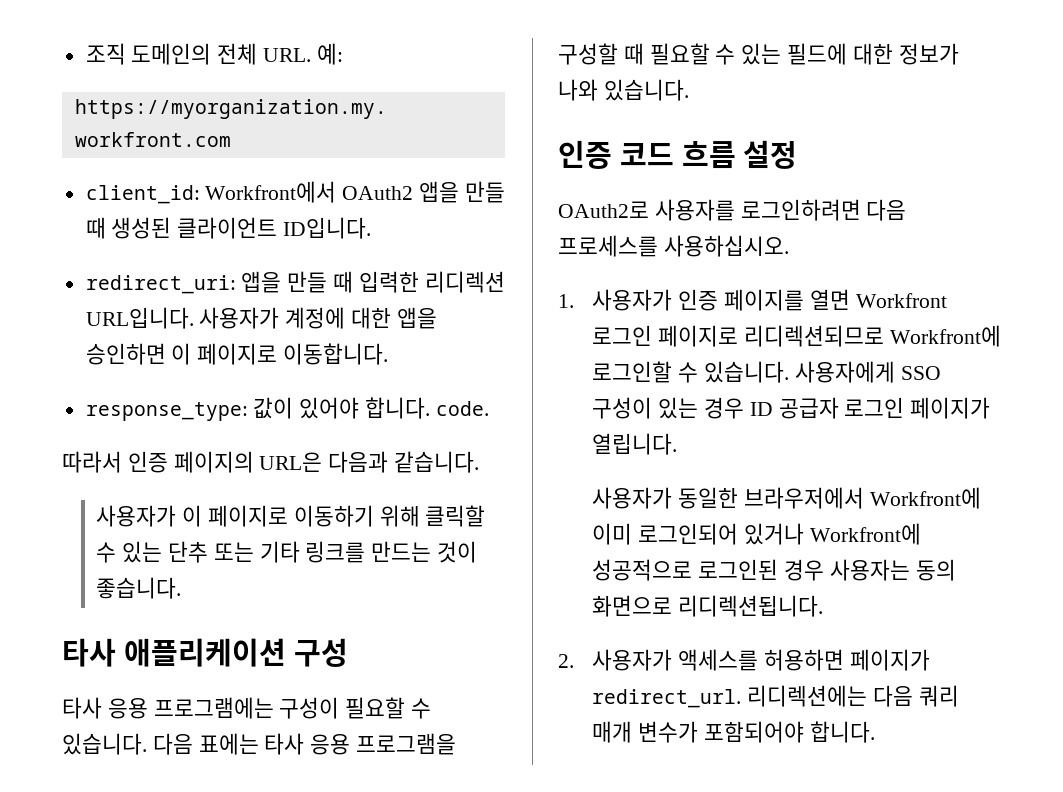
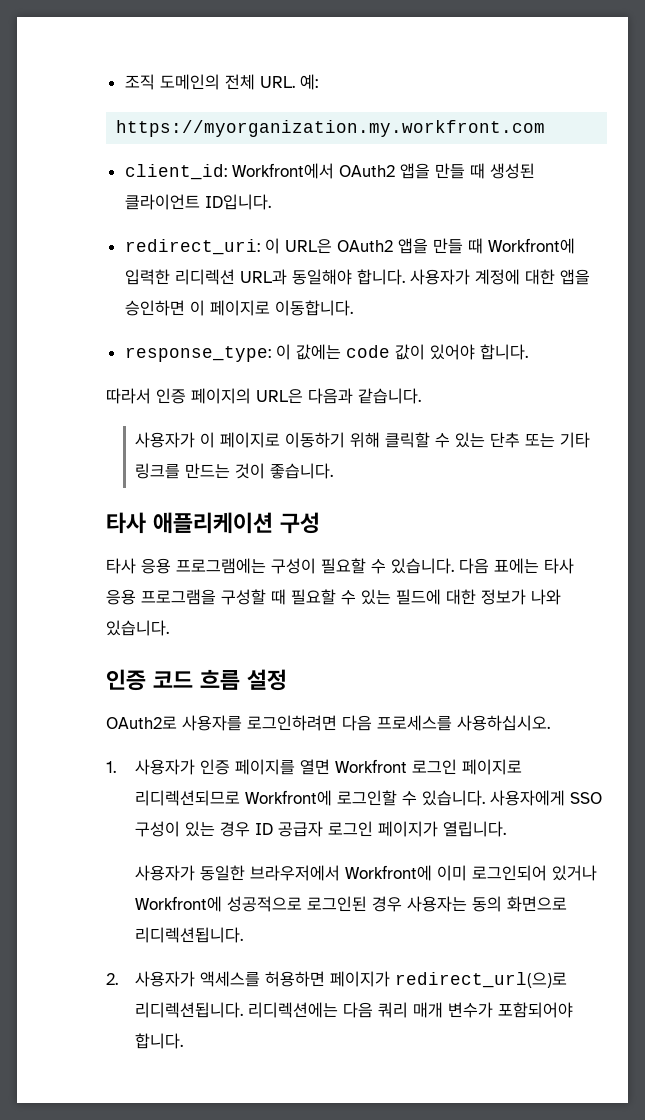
- redirect_uri: 앱을 만들 때 입력한 리디렉션 URL입니다.
+ redirect_uri: 이 URL은 OAuth2 앱을 만들 때 Workfront에 입력한 리디렉션 URL과 동일해야 합니다.
- response_type: 값이 있어야 합니다. code.
+ response_type: 이 값에는 code 값이 있어야 합니다.
- 2. 사용자가 액세스를 허용하면 페이지가 redirect_url.
+ 2. 사용자가 액세스를 허용하면 페이지가 redirect_url(으)로 리디렉션됩니다.

